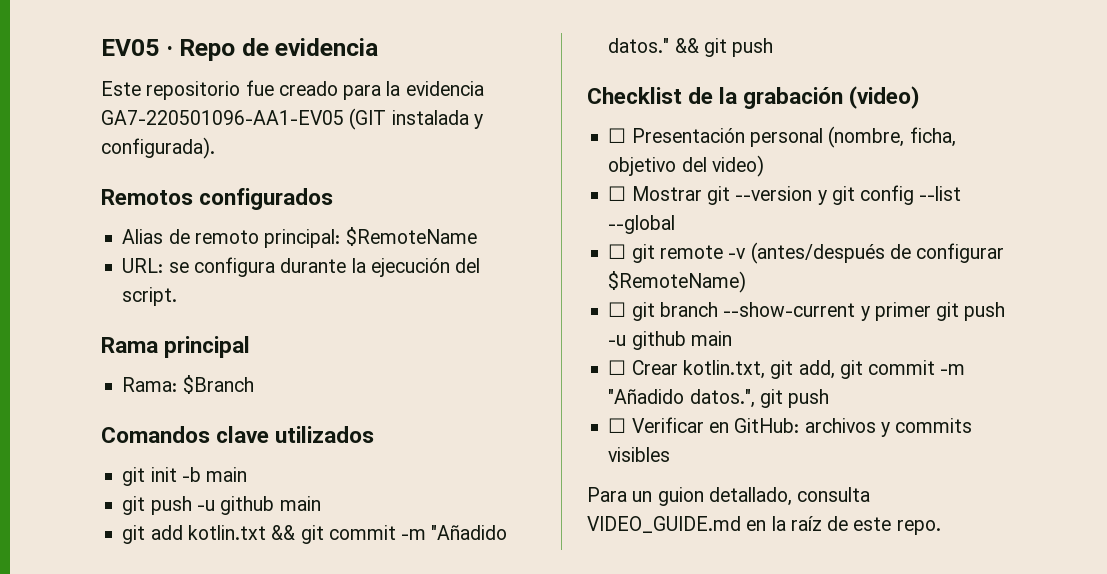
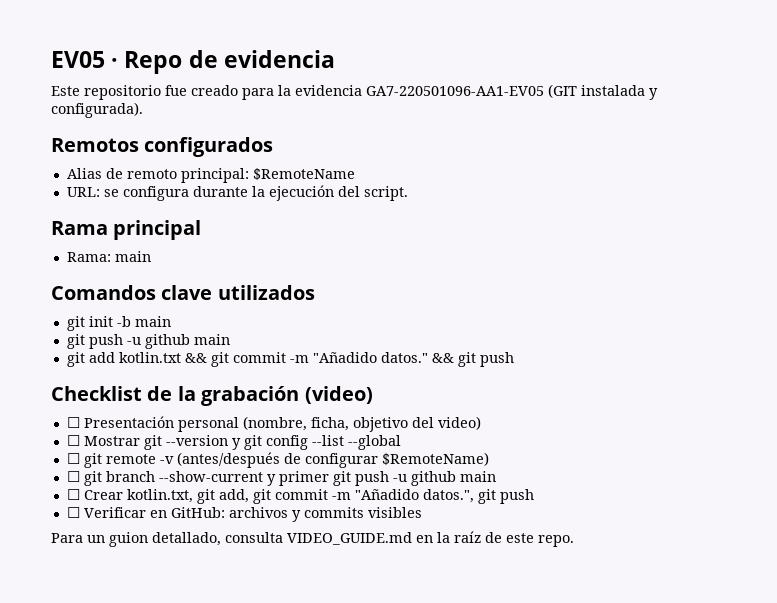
- Rama: $Branch
+ Rama: main

